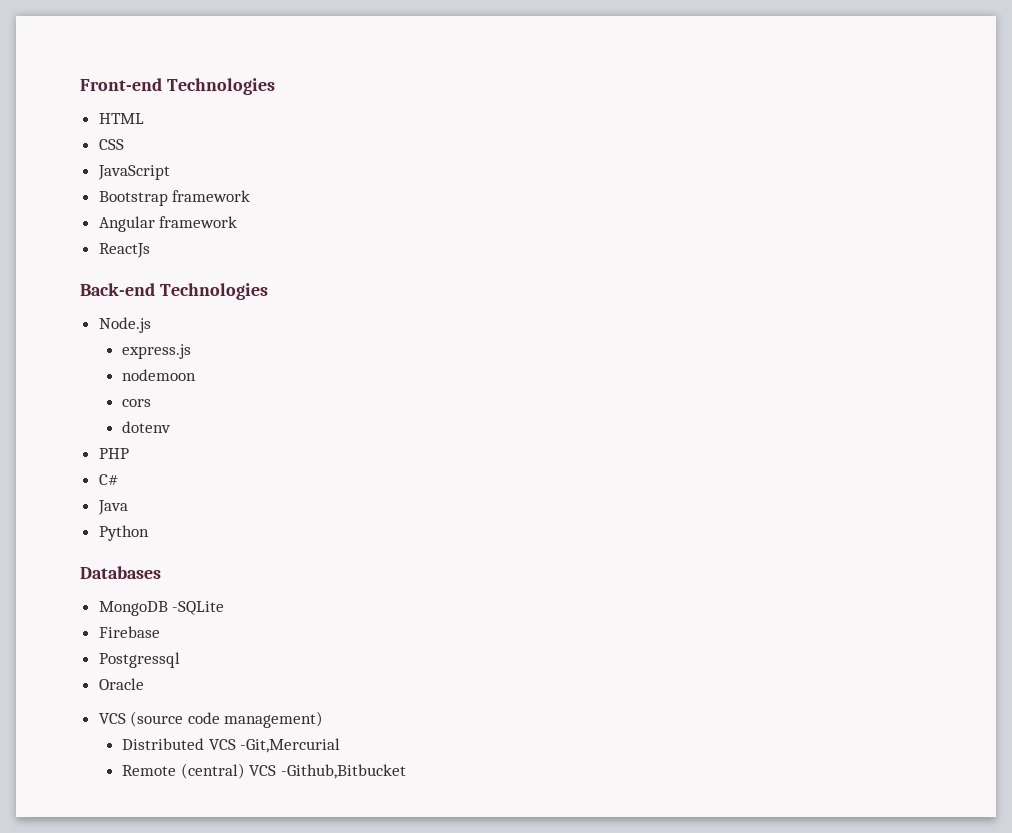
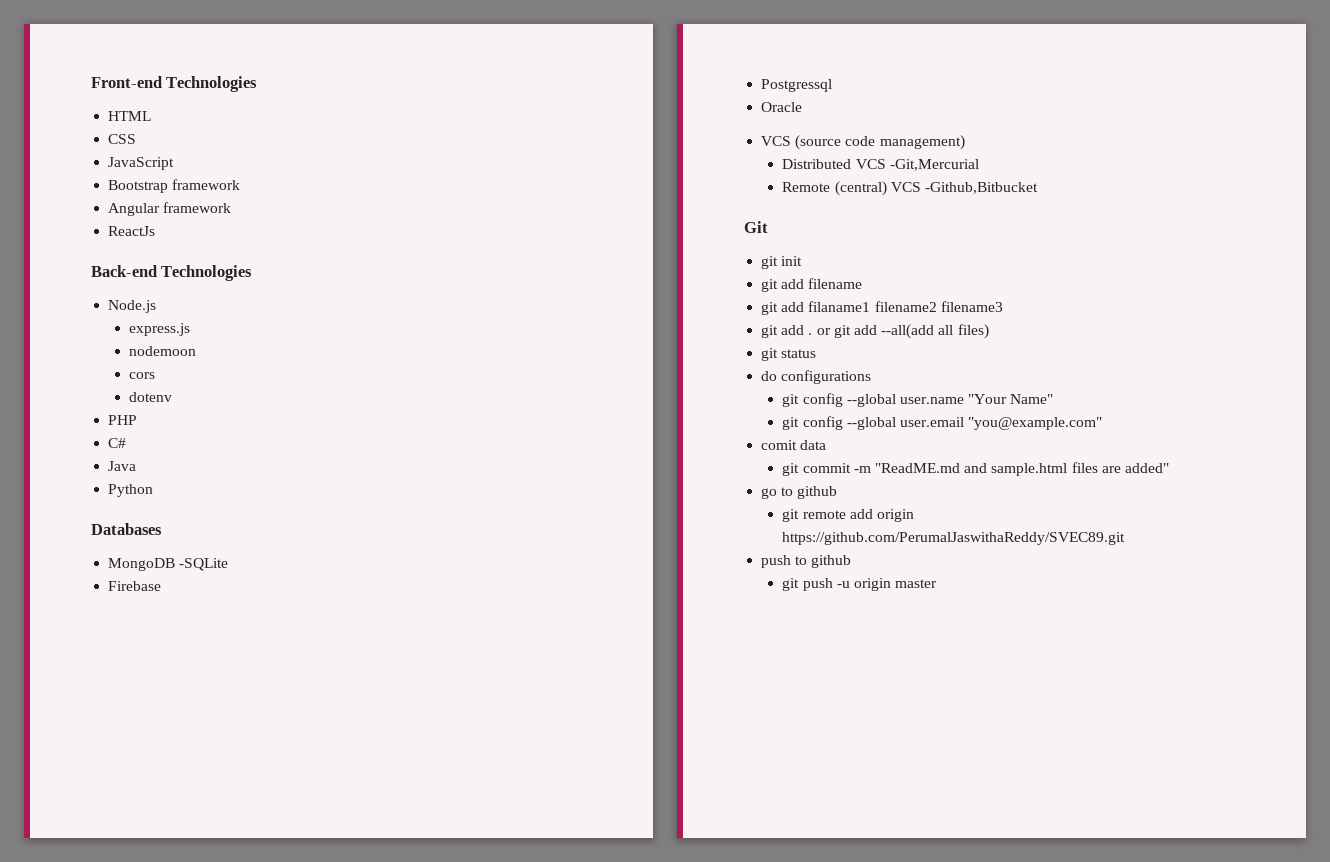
+ Git
+ git init
+ git add filename
+ git add filaname1 filename2 filename3
+ git add . or git add --all(add all files)
+ git status
+ do configurations
+ git config --global user.name "Your Name"
+ git config --global user.email "you@example.com"
+ comit data
+ git commit -m "ReadME.md and sample.html files are added"
+ go to github
+ git remote add origin https://github.com/PerumalJaswithaReddy/SVEC89.git
+ push to github
+ git push -u origin master

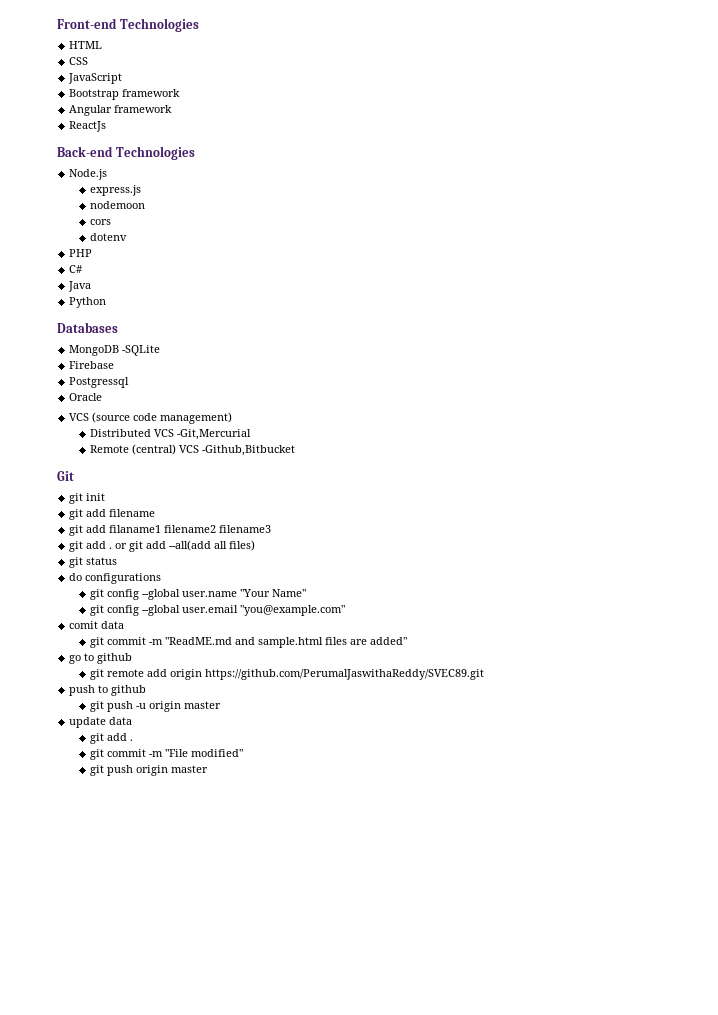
+ update data
+ git add .
+ git commit -m "File modified"
+ git push origin master

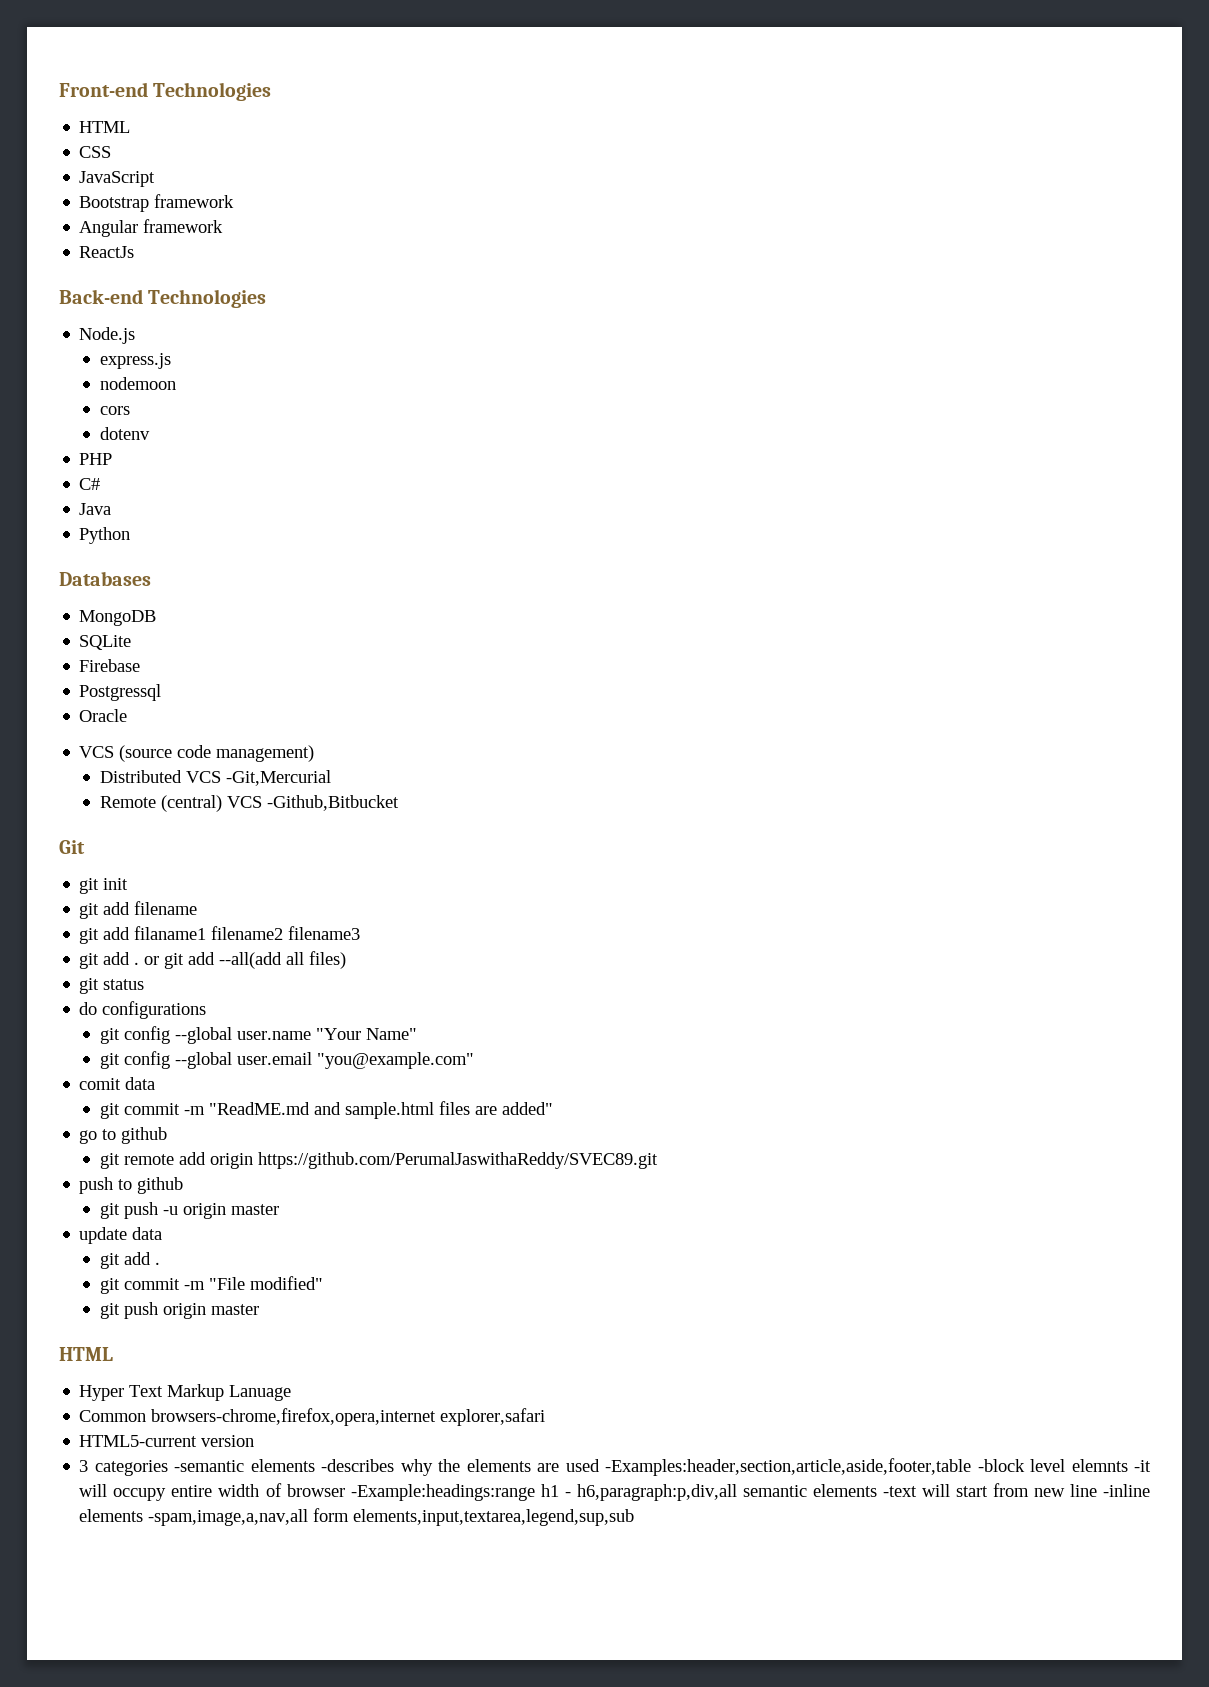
- MongoDB -SQLite
+ MongoDB
+ SQLite
  git push origin master
+ HTML
+ Hyper Text Markup Lanuage
+ Common browsers-chrome,firefox,opera,internet explorer,safari
+ HTML5-current version
+ 3 categories -semantic elements -describes why the elements are used -Examples:header,section,article,aside,footer,table -block level elemnts -it will occupy entire width of browser -Example:headings:range h1 - h6,paragraph:p,div,all semantic elements -text will start from new line -inline elements -spam,image,a,nav,all form elements,input,textarea,legend,sup,sub

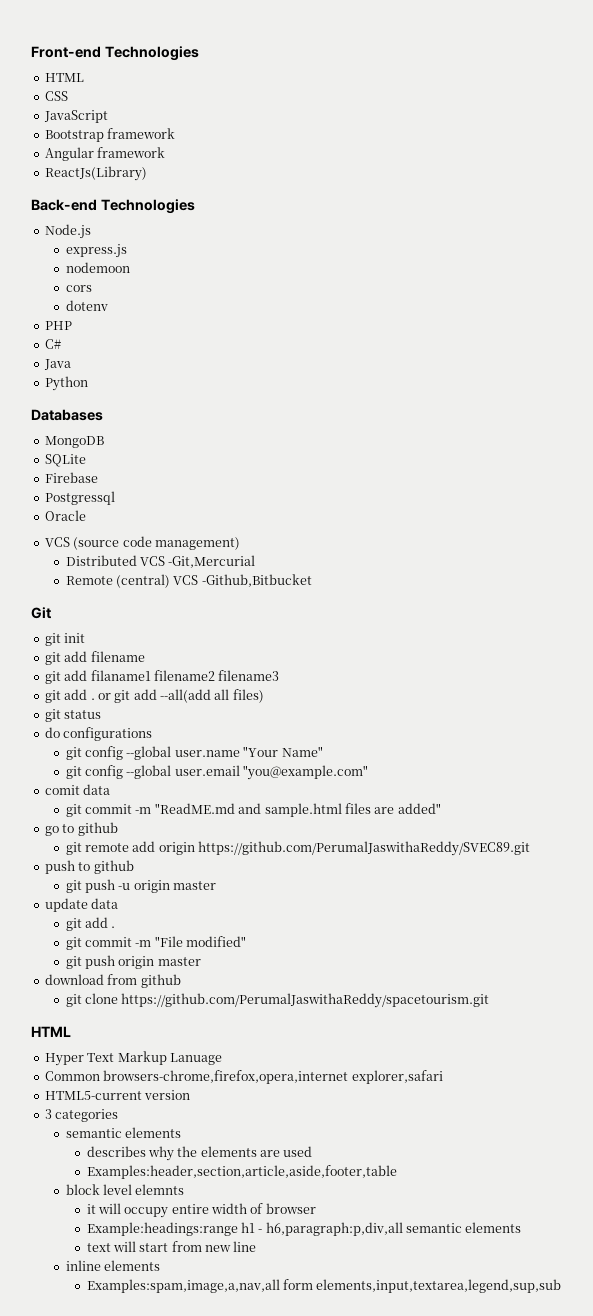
- ReactJs
+ ReactJs(Library)
+ download from github
+ git clone https://github.com/PerumalJaswithaReddy/spacetourism.git
- 3 categories -semantic elements -describes why the elements are used -Examples:header,section,article,aside,footer,table -block level elemnts -it will occupy entire width of browser -Example:headings:range h1 - h6,paragraph:p,div,all semantic elements -text will start from new line -inline elements -spam,image,a,nav,all form elements,input,textarea,legend,sup,sub
+ 3 categories
+ semantic elements
+ describes why the elements are used
+ Examples:header,section,article,aside,footer,table
+ block level elemnts
+ it will occupy entire width of browser
+ Example:headings:range h1 - h6,paragraph:p,div,all semantic elements
+ text will start from new line
+ inline elements
+ Examples:spam,image,a,nav,all form elements,input,textarea,legend,sup,sub

